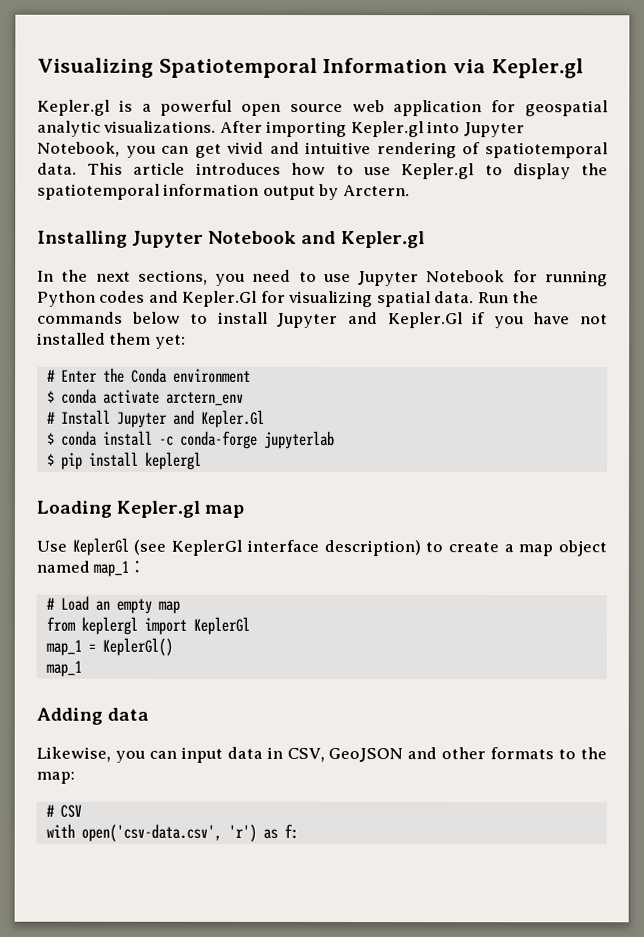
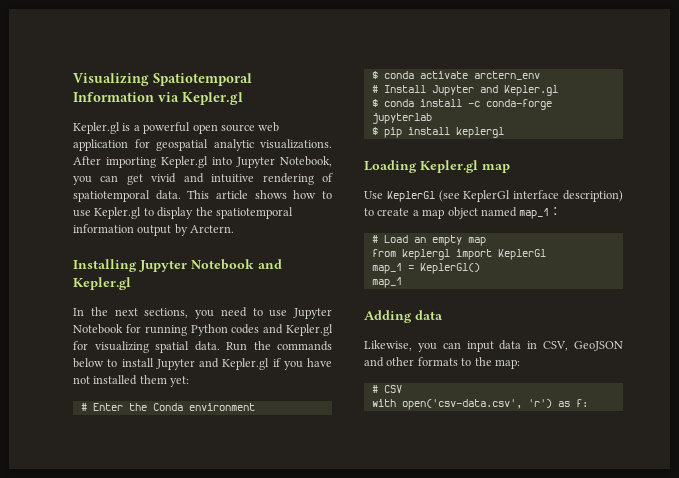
- This article introduces how to use Kepler.gl to display the spatiotemporal information output by Arctern.
+ This article shows how to use Kepler.gl to display the spatiotemporal information output by Arctern.
- In the next sections, you need to use Jupyter Notebook for running Python codes and Kepler.Gl for visualizing spatial data.
+ In the next sections, you need to use Jupyter Notebook for running Python codes and Kepler.gl for visualizing spatial data.
- Run the commands below to install Jupyter and Kepler.Gl if you have not installed them yet:
+ Run the commands below to install Jupyter and Kepler.gl if you have not installed them yet:
- # Install Jupyter and Kepler.Gl
+ # Install Jupyter and Kepler.gl

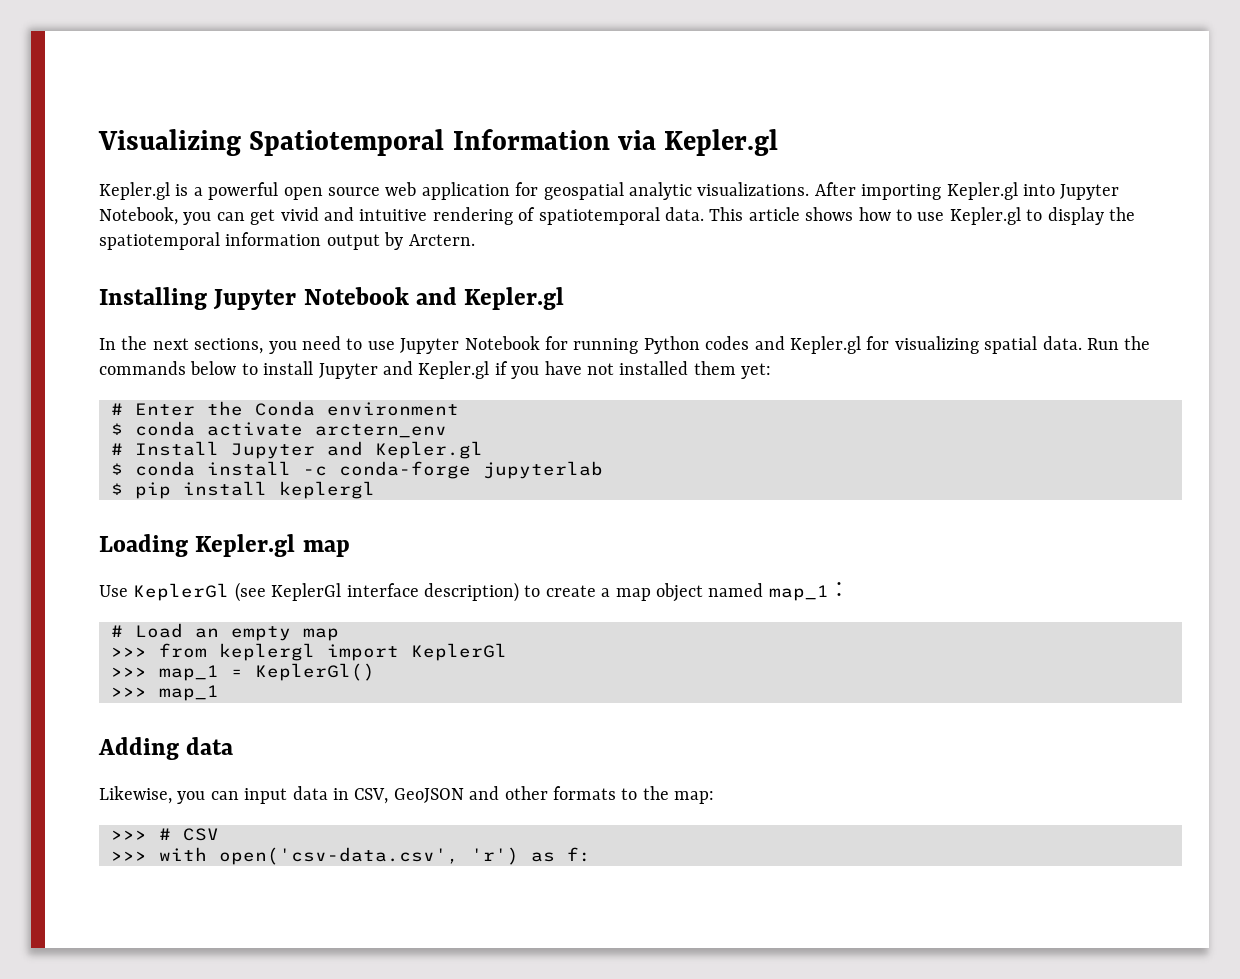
- from keplergl import KeplerGl
+ >>> from keplergl import KeplerGl
- map_1 = KeplerGl()
- map_1
+ >>> map_1 = KeplerGl()
+ >>> map_1
- # CSV
+ >>> # CSV
- with open('csv-data.csv', 'r') as f:
+ >>> with open('csv-data.csv', 'r') as f:

